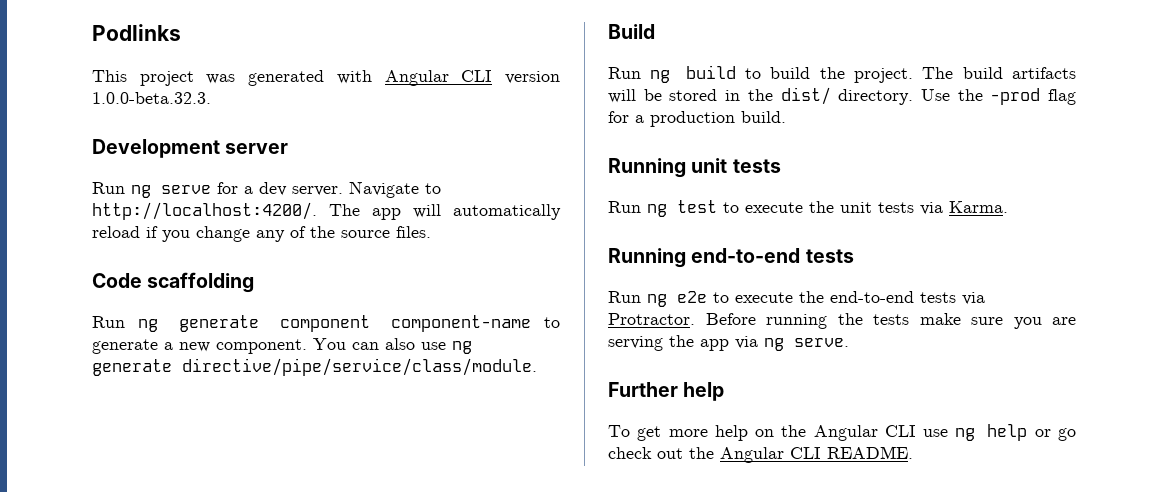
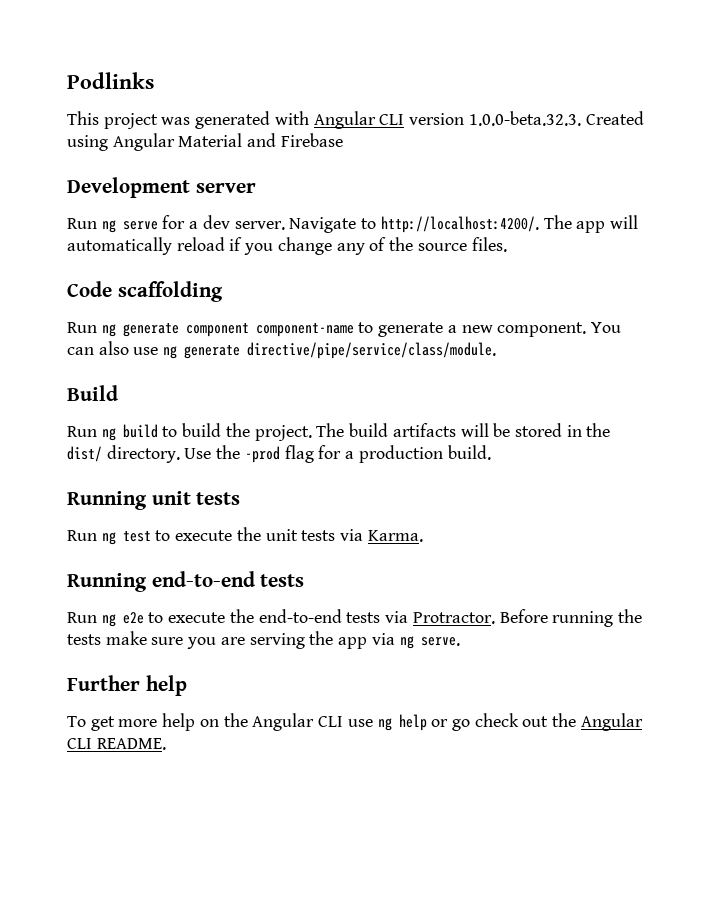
- This project was generated with Angular CLI version 1.0.0-beta.32.3.
+ This project was generated with Angular CLI version 1.0.0-beta.32.3. Created using Angular Material and Firebase

